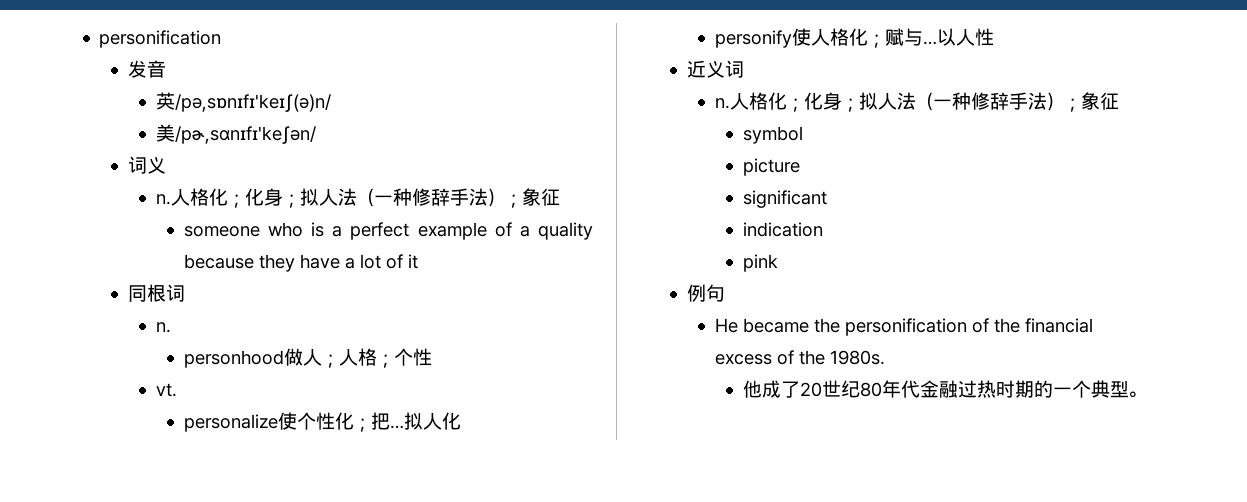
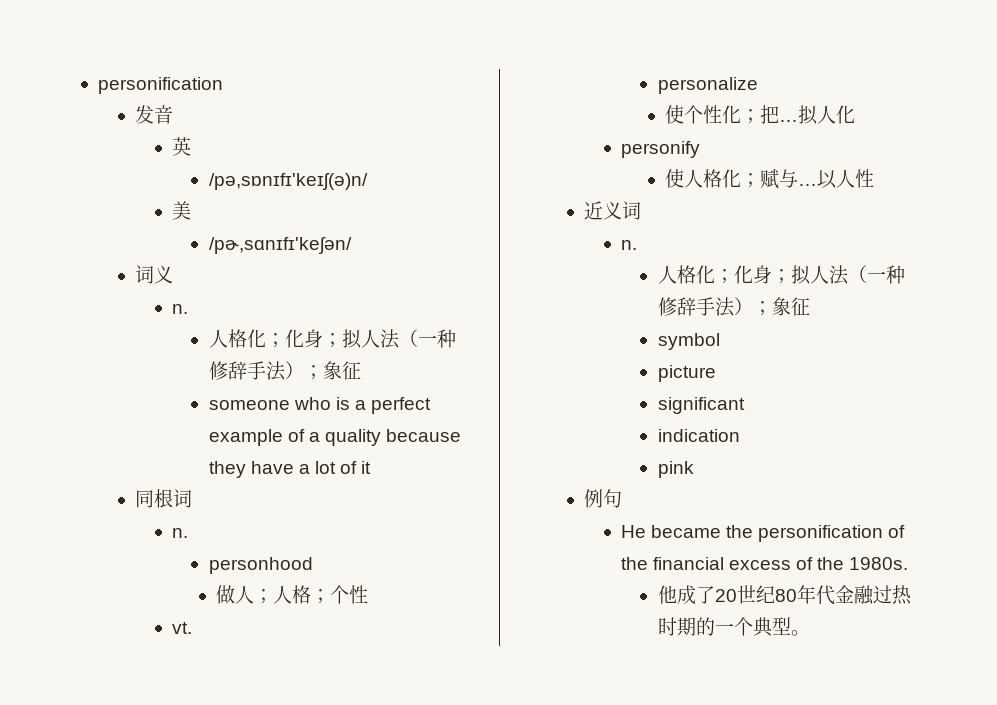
- 英/pə,sɒnɪfɪ'keɪʃ(ə)n/
+ 英
+ /pə,sɒnɪfɪ'keɪʃ(ə)n/
- 美/pɚ,sɑnɪfɪ'keʃən/
+ 美
+ /pɚ,sɑnɪfɪ'keʃən/
  词义
- n.人格化；化身；拟人法（一种修辞手法）；象征
+ n.
+ 人格化；化身；拟人法（一种修辞手法）；象征
- personhood做人；人格；个性
+ personhood
+ 做人；人格；个性
- personalize使个性化；把…
+ personalize
+ 使个性化；把…
- personify使人格化；赋与…
+ personify
+ 使人格化；赋与…
  近义词
- n.人格化；化身；拟人法（一种修辞手法）；象征
+ n.
+ 人格化；化身；拟人法（一种修辞手法）；象征

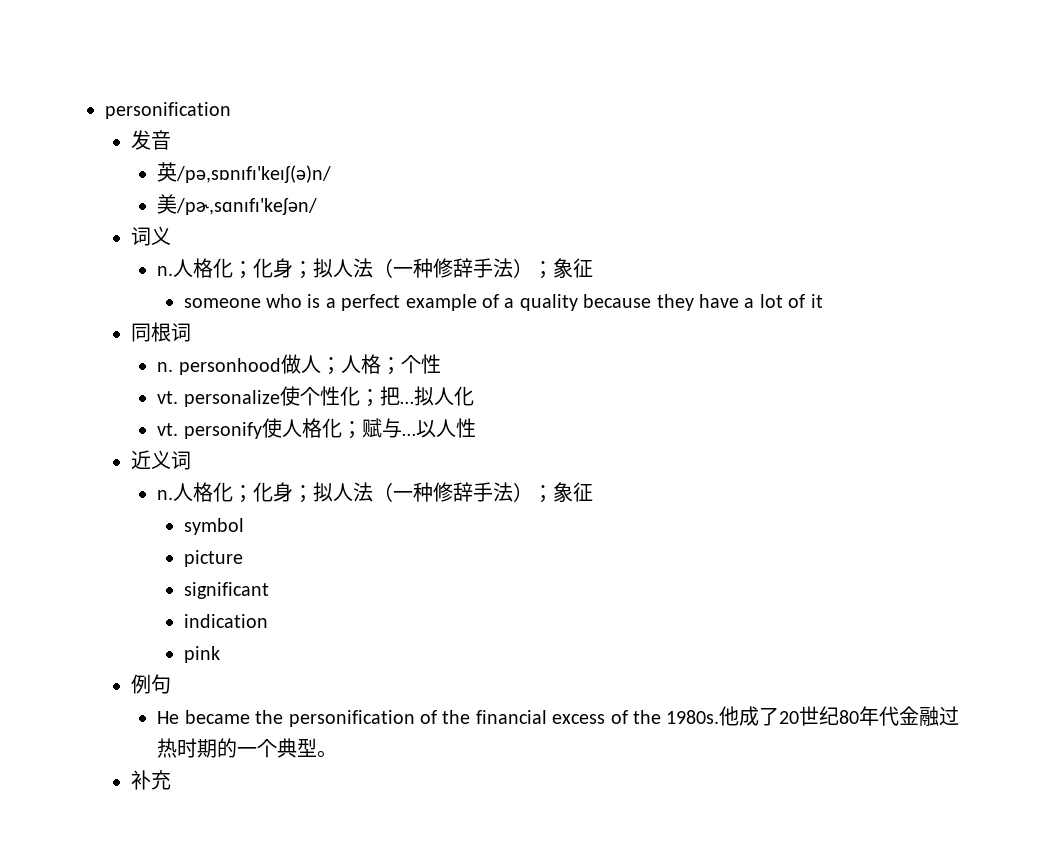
- 英
- /pə,sɒnɪfɪ'keɪʃ(ə)n/
+ 英/pə,sɒnɪfɪ'keɪʃ(ə)n/
- 美
- /pɚ,sɑnɪfɪ'keʃən/
+ 美/pɚ,sɑnɪfɪ'keʃən/
  词义
- n.
- 人格化；化身；拟人法（一种修辞手法）；象征
+ n.人格化；化身；拟人法（一种修辞手法）；象征
  同根词
- n.
- personhood
- 做人；人格；个性
+ n. personhood做人；人格；个性
- vt.
- personalize
- 使个性化；把…
+ vt. personalize使个性化；把…
- personify
- 使人格化；赋与…
+ vt. personify使人格化；赋与…
  近义词
- n.
- 人格化；化身；拟人法（一种修辞手法）；象征
+ n.人格化；化身；拟人法（一种修辞手法）；象征
- He became the personification of the financial excess of the 1980s.
- 他成了20世纪80年代金融过热时期的一个典型。
+ He became the personification of the financial excess of the 1980s.他成了20世纪80年代金融过热时期的一个典型。
+ 补充

